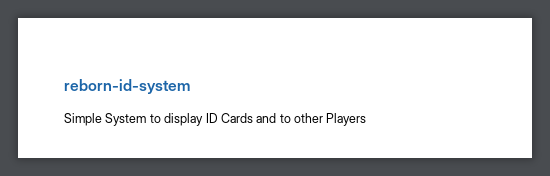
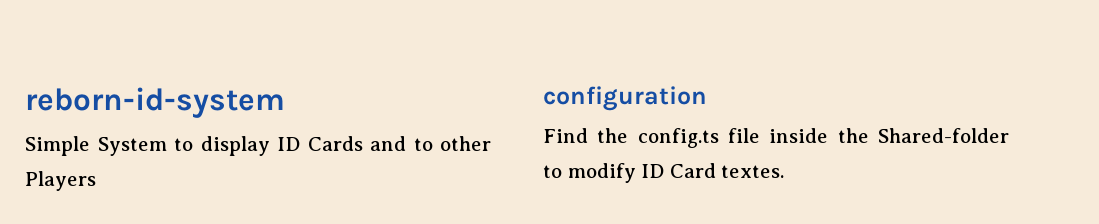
+ configuration
+ Find the config.ts file inside the Shared-folder to modify ID Card textes.

